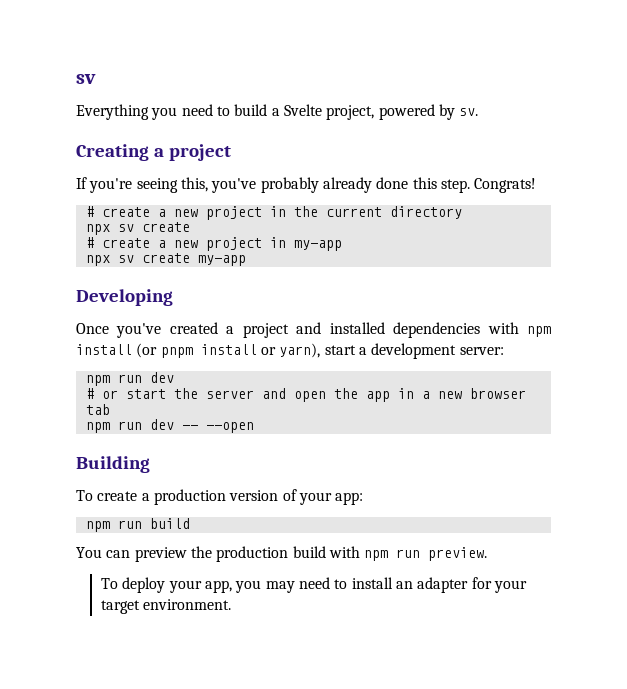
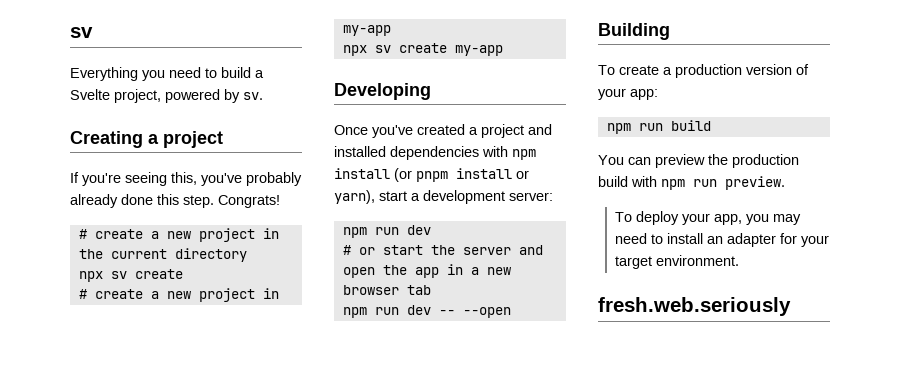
+ fresh.web.seriously

